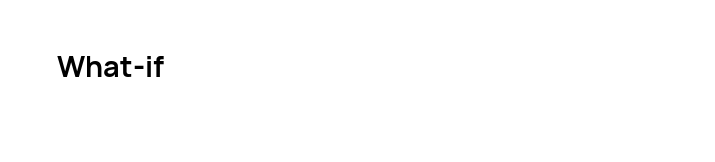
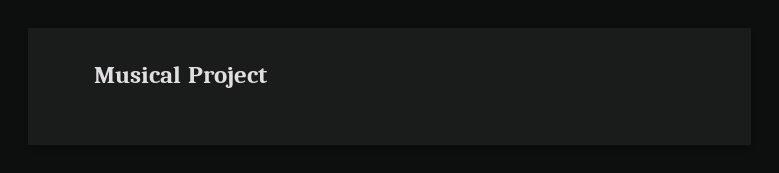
- What-if
+ Musical Project

